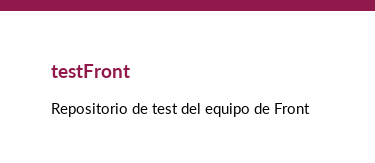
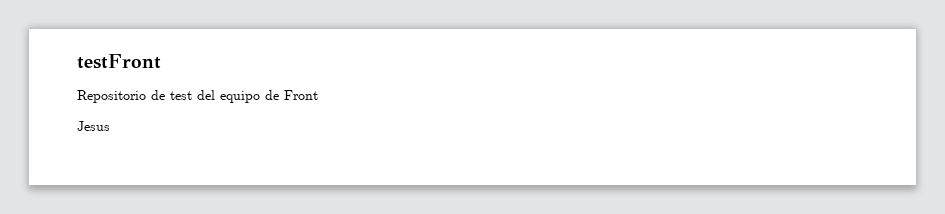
+ Jesus

